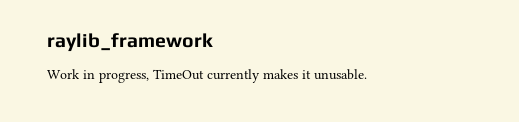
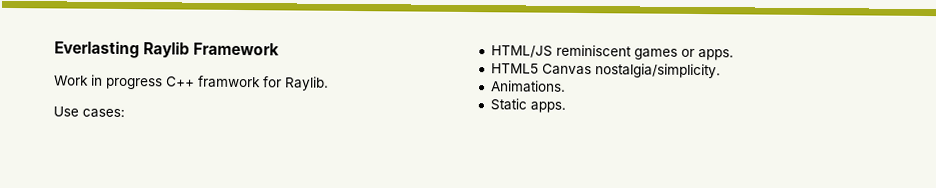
- raylib_framework
+ Everlasting Raylib Framework
- Work in progress, TimeOut currently makes it unusable.
+ Work in progress C++ framwork for Raylib.
+ Use cases:
+ HTML/JS reminiscent games or apps.
+ HTML5 Canvas nostalgia/simplicity.
+ Animations.
+ Static apps.

